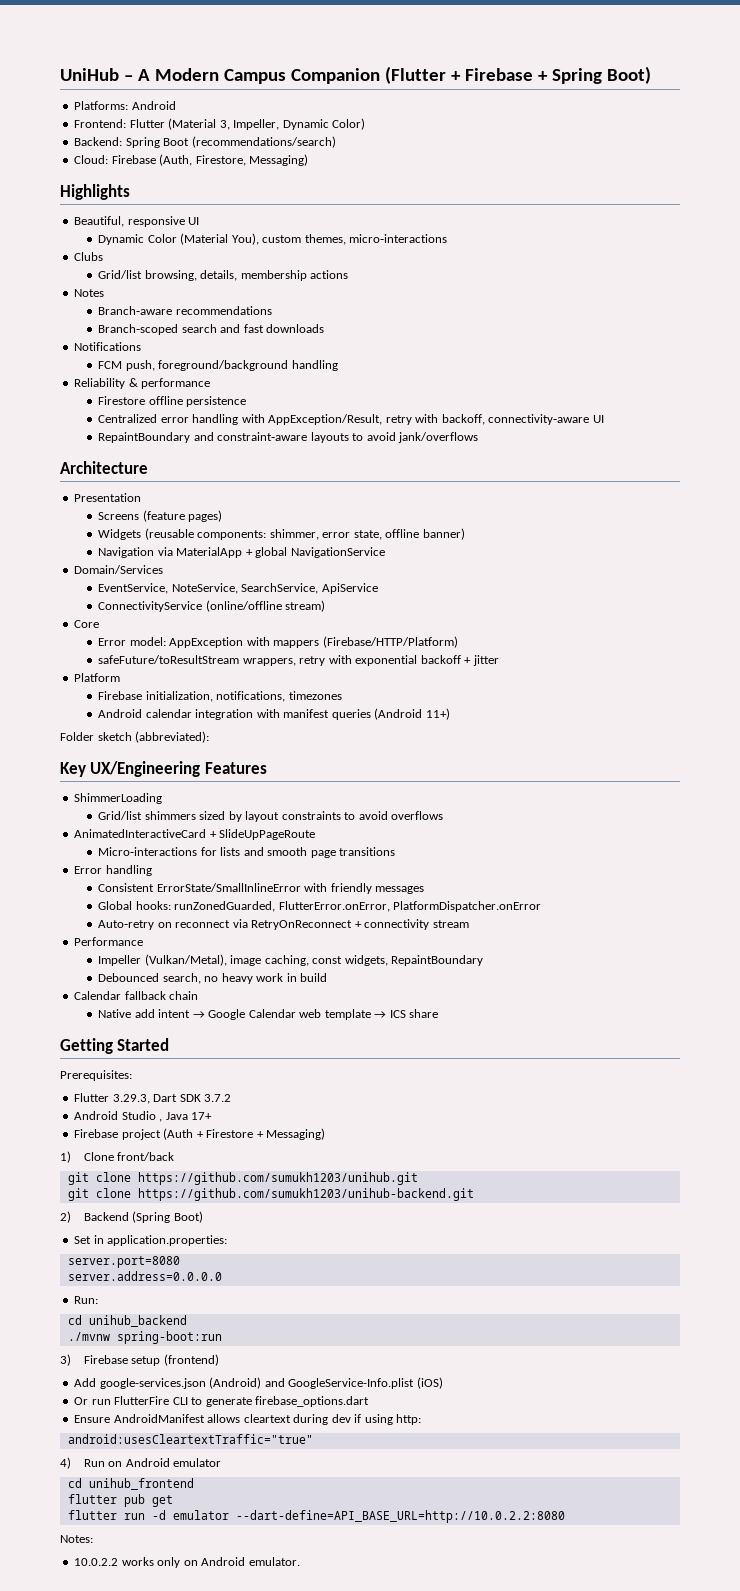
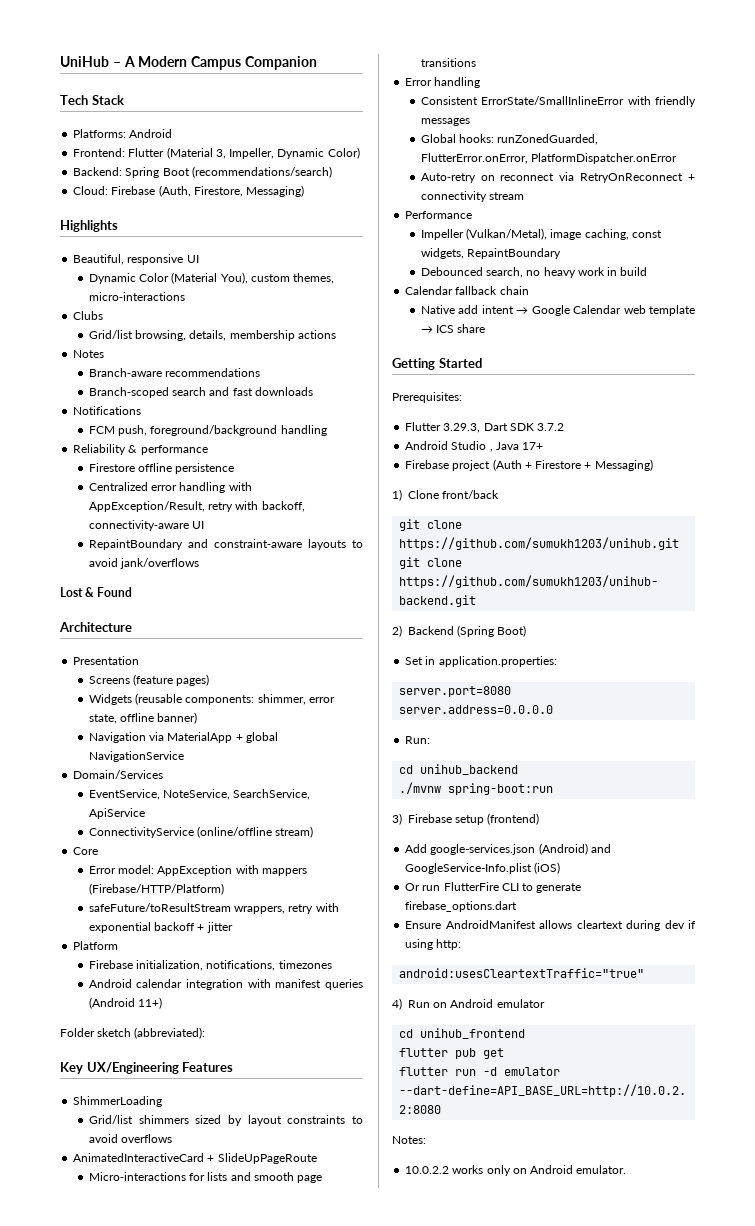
- UniHub – A Modern Campus Companion (Flutter + Firebase + Spring Boot)
+ UniHub – A Modern Campus Companion
+ Tech Stack
+ Lost & Found

